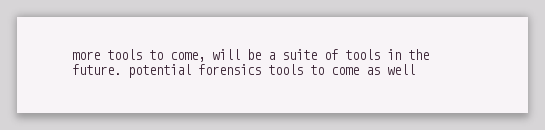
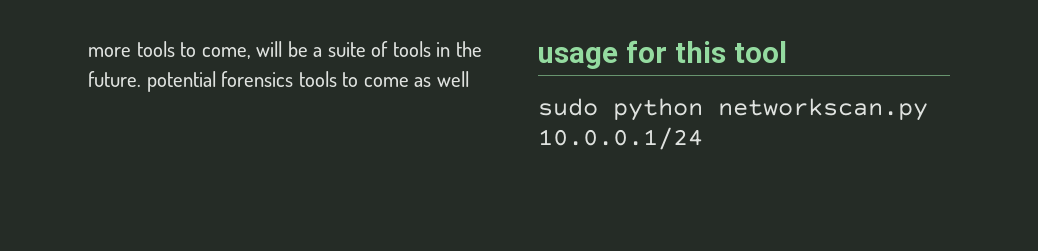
+ usage for this tool
+ sudo python networkscan.py 10.0.0.1/24

